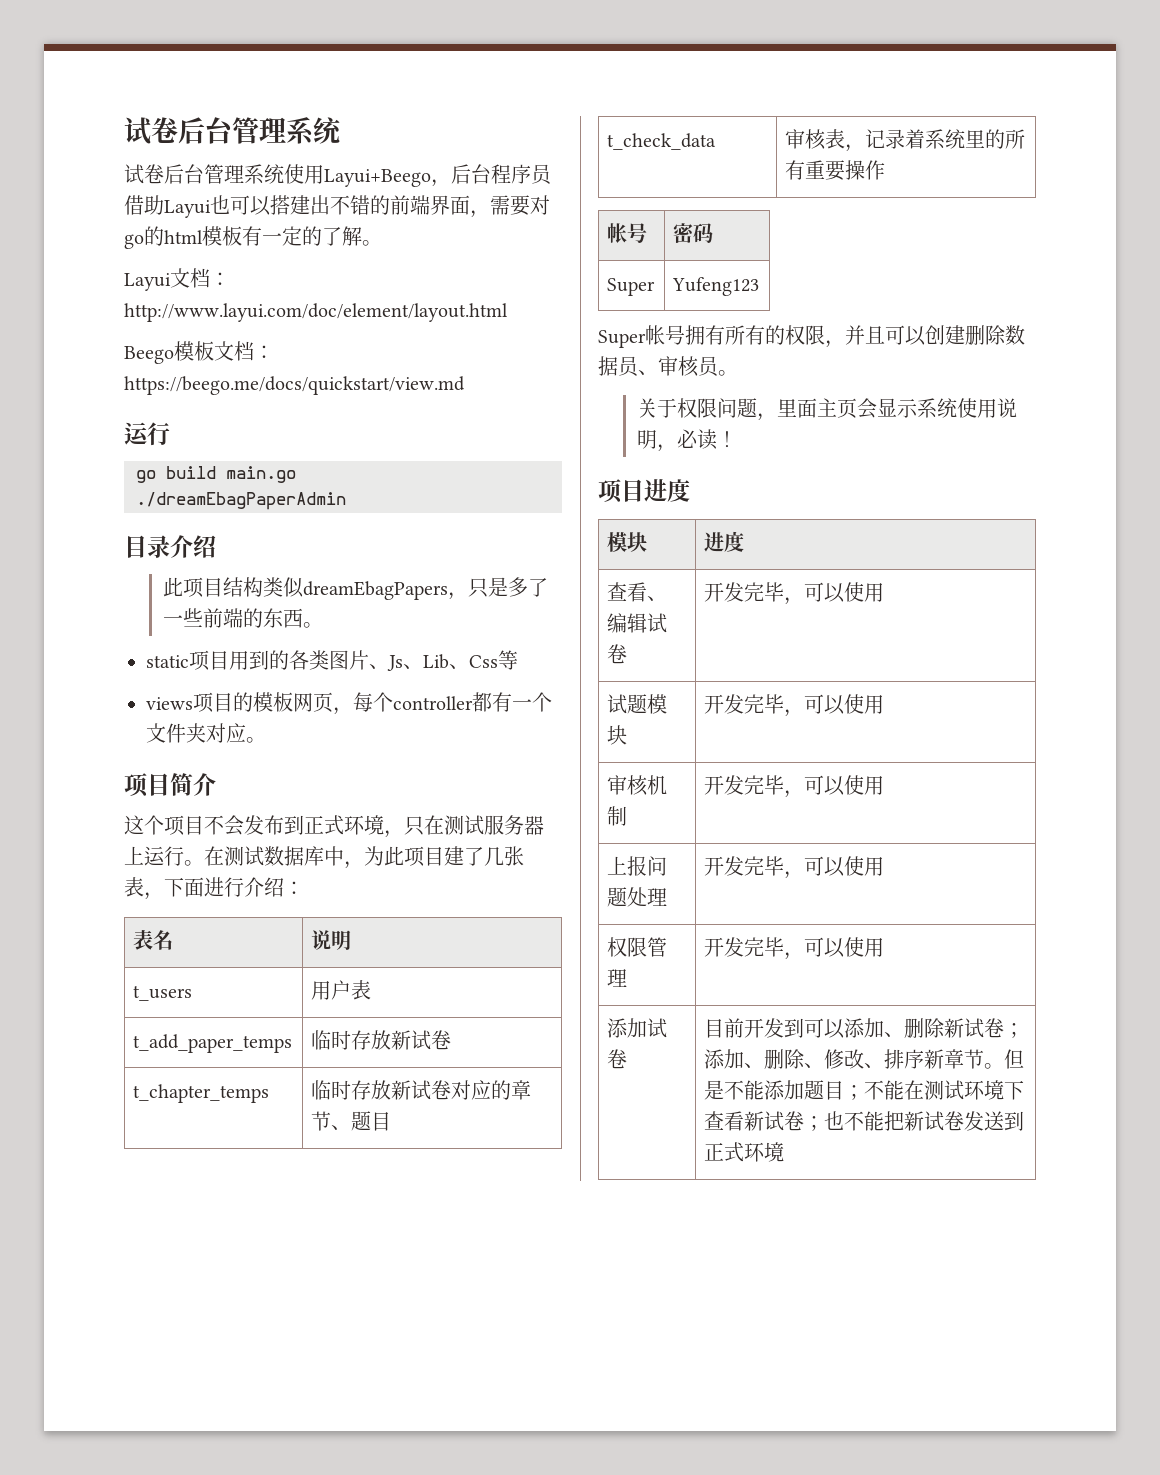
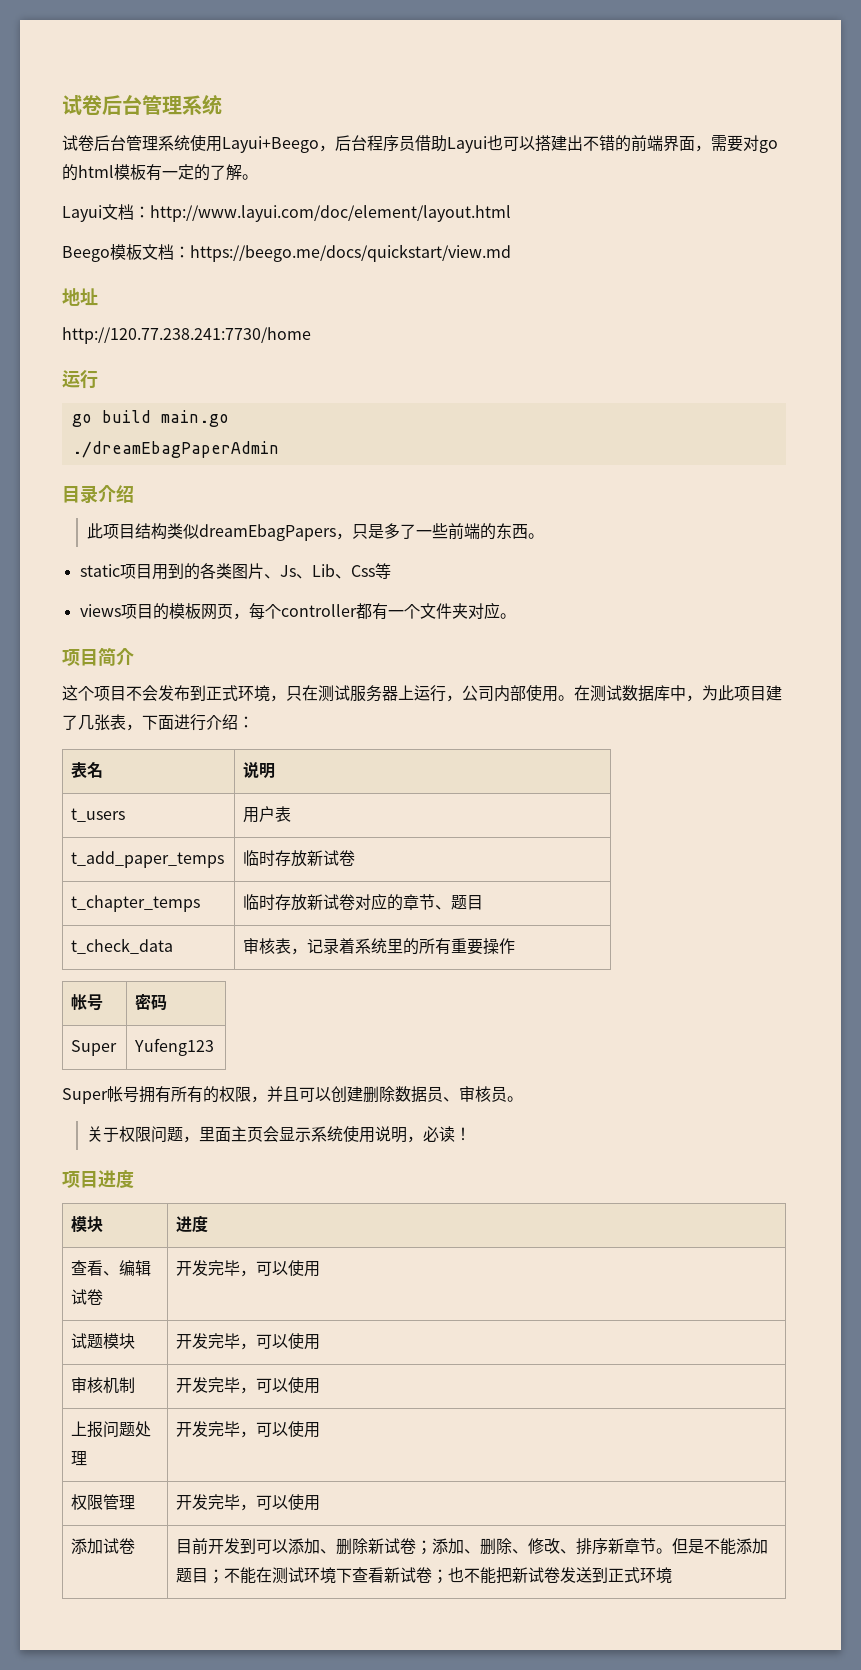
+ 地址
+ http://120.77.238.241:7730/home
- 这个项目不会发布到正式环境，只在测试服务器上运行。
+ 这个项目不会发布到正式环境，只在测试服务器上运行，公司内部使用。

